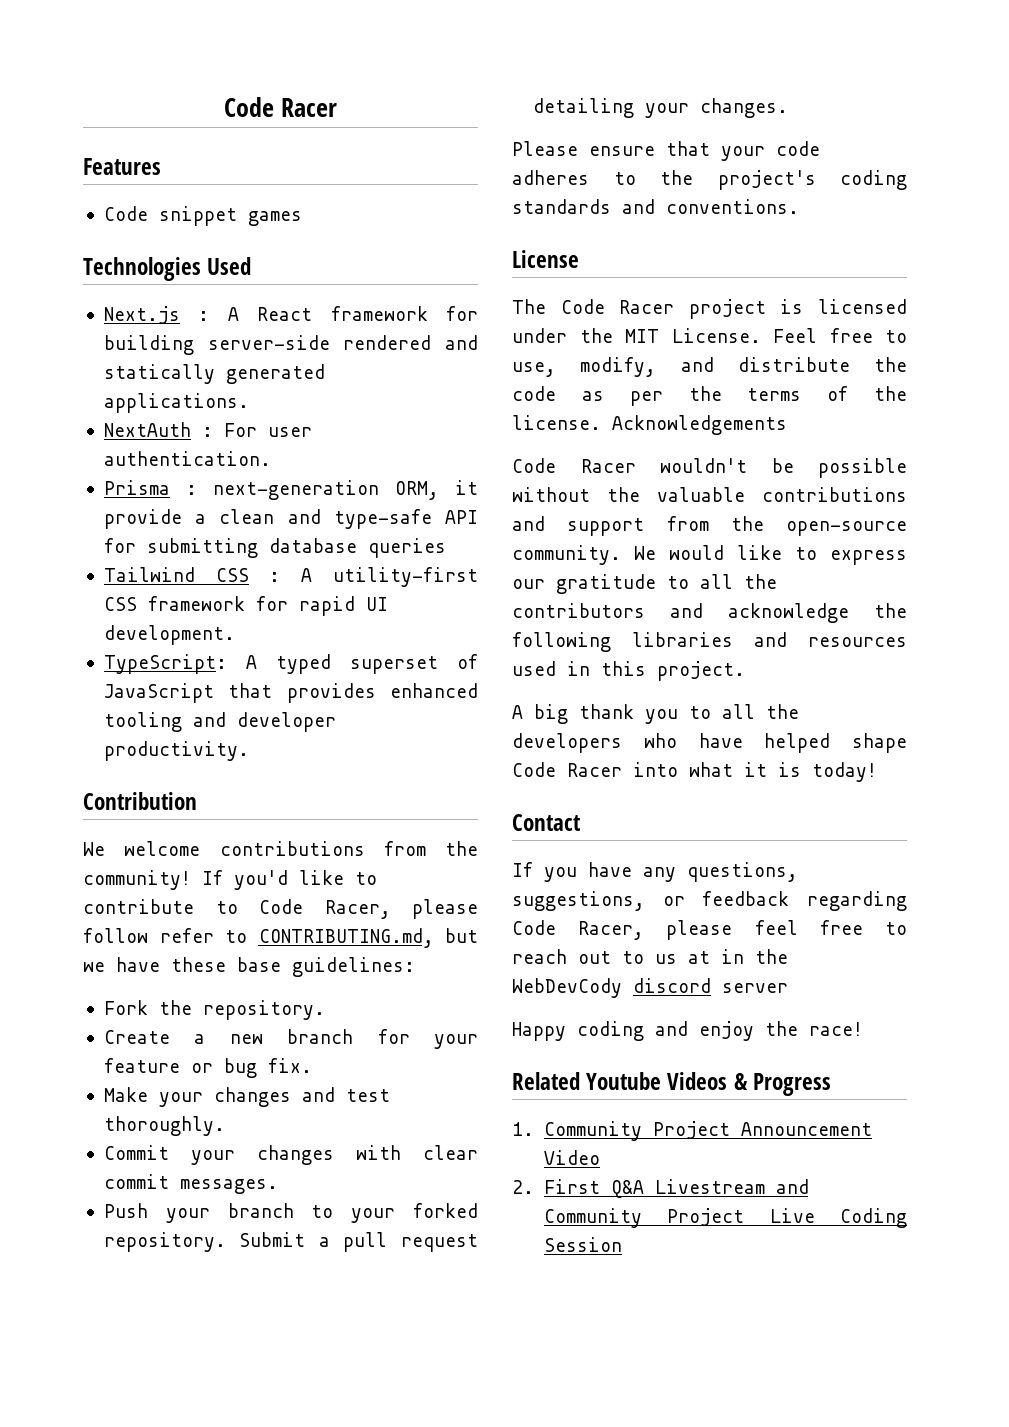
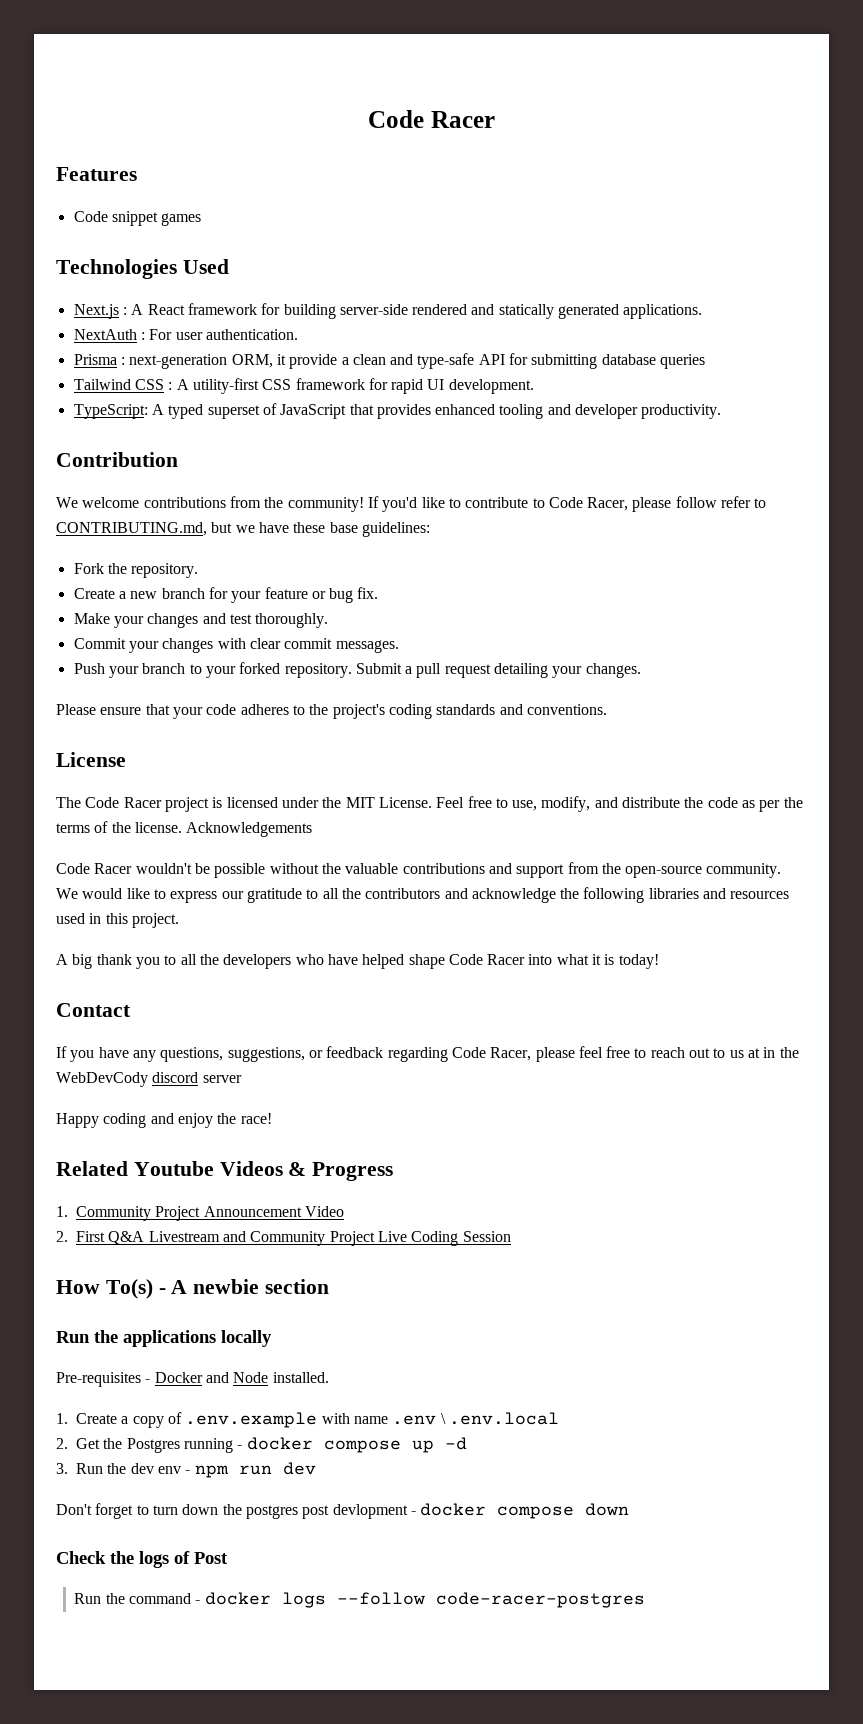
+ How To(s) - A newbie section
+ Run the applications locally
+ Pre-requisites - Docker and Node installed.
+ 1. Create a copy of .env.example with name .env \ .env.local
+ 2. Get the Postgres running - docker compose up -d
+ 3. Run the dev env - npm run dev
+ Don't forget to turn down the postgres post devlopment - docker compose down
+ Check the logs of Post
+ Run the command - docker logs --follow code-racer-postgres

